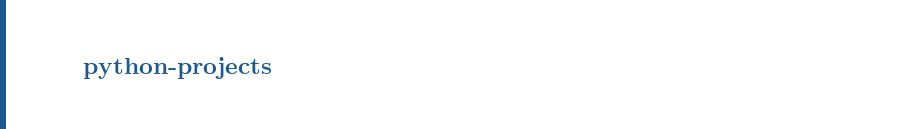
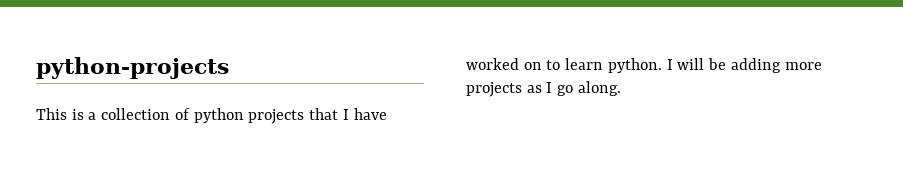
+ This is a collection of python projects that I have worked on to learn python. I will be adding more projects as I go along.

